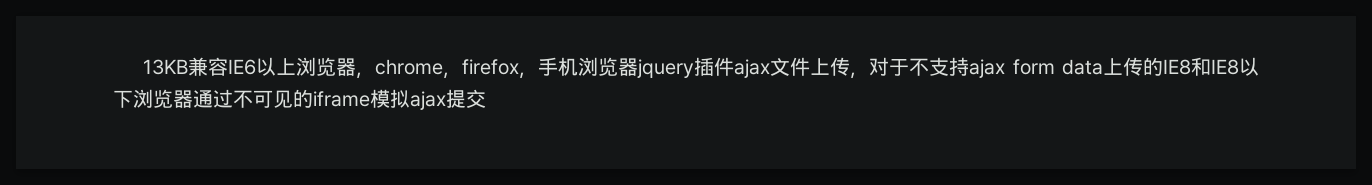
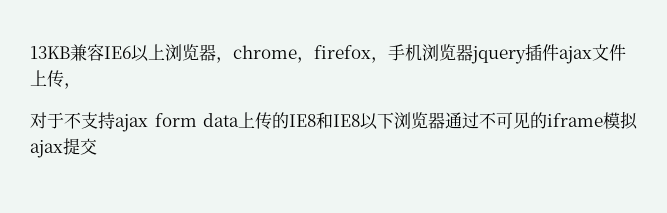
- 13KB兼容IE6以上浏览器，chrome，firefox，手机浏览器jquery插件ajax文件上传，对于不支持ajax form data上传的IE8和IE8以下浏览器通过不可见的iframe模拟ajax提交
+ 13KB兼容IE6以上浏览器，chrome，firefox，手机浏览器jquery插件ajax文件上传，
+ 对于不支持ajax form data上传的IE8和IE8以下浏览器通过不可见的iframe模拟ajax提交

